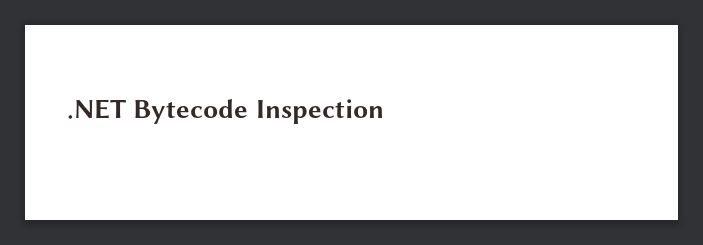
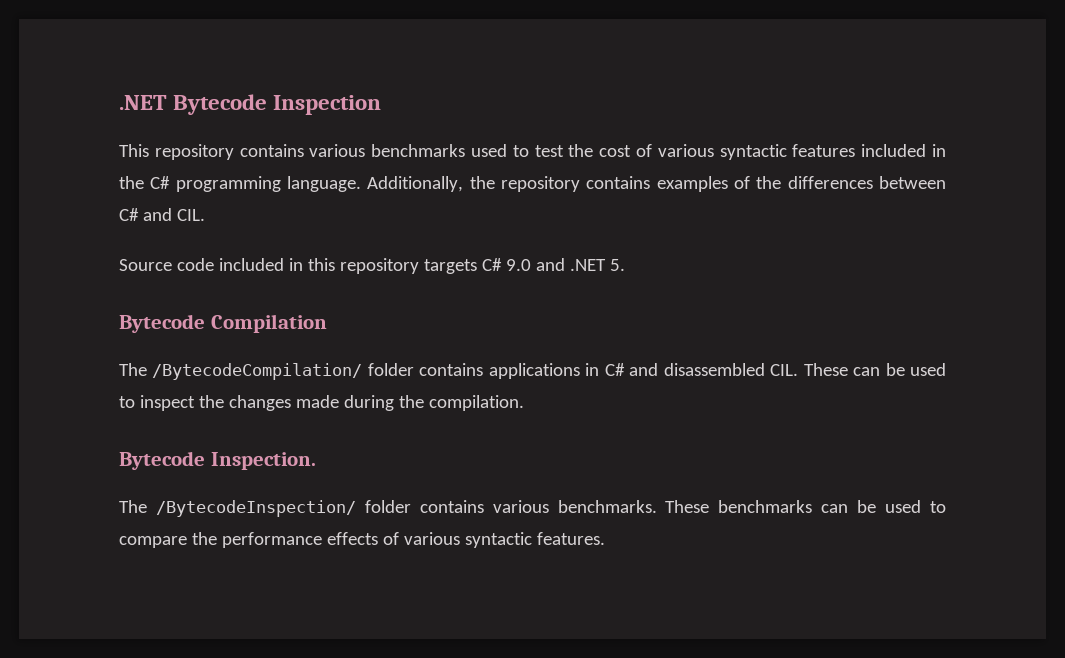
+ This repository contains various benchmarks used to test the cost of various syntactic features included in the C# programming language. Additionally, the repository contains examples of the differences between C# and CIL.
+ Source code included in this repository targets C# 9.0 and .NET 5.
+ Bytecode Compilation
+ The /BytecodeCompilation/ folder contains applications in C# and disassembled CIL. These can be used to inspect the changes made during the compilation.
+ Bytecode Inspection.
+ The /BytecodeInspection/ folder contains various benchmarks. These benchmarks can be used to compare the performance effects of various syntactic features.

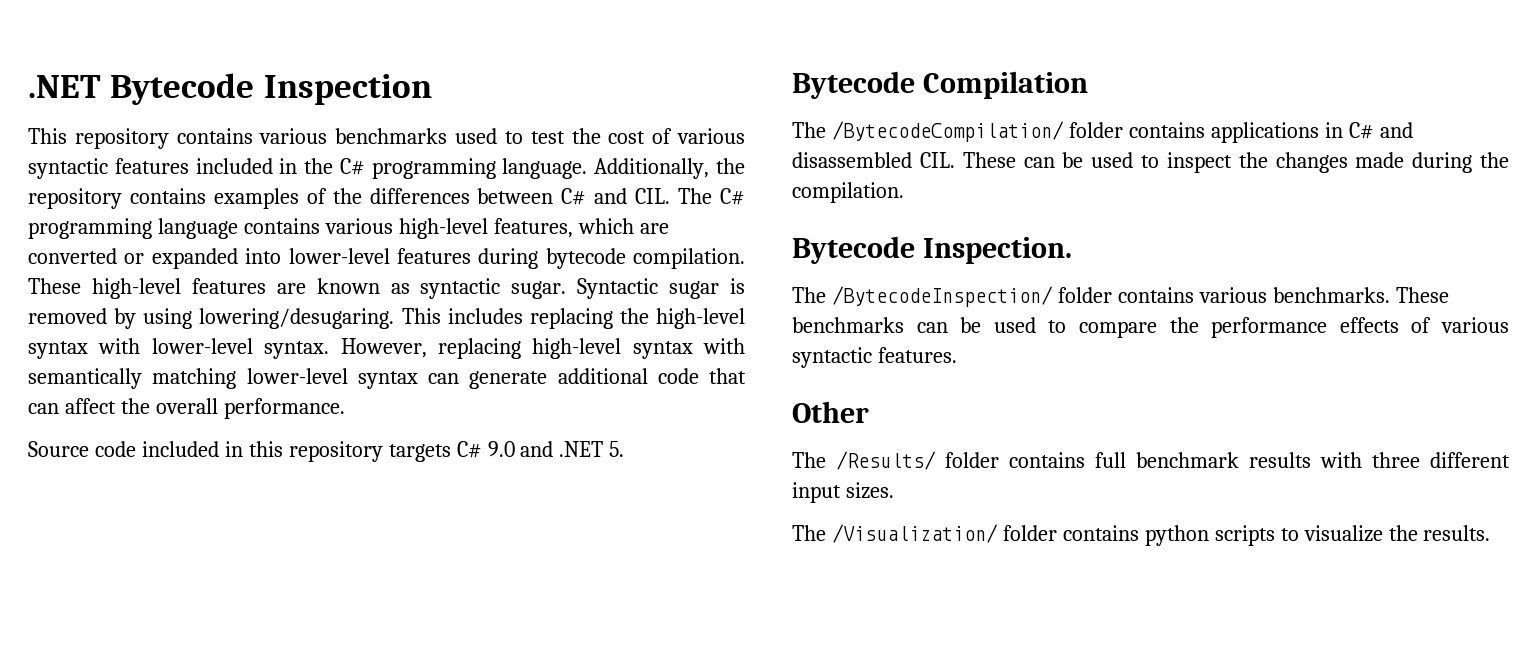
- Additionally, the repository contains examples of the differences between C# and CIL.
+ Additionally, the repository contains examples of the differences between C# and CIL. The C# programming language contains various high-level features, which are converted or expanded into lower-level features during bytecode compilation. These high-level features are known as syntactic sugar. Syntactic sugar is removed by using lowering/desugaring. This includes replacing the high-level syntax with lower-level syntax. However, replacing high-level syntax with semantically matching lower-level syntax can generate additional code that can affect the overall performance.
+ Other
+ The /Results/ folder contains full benchmark results with three different input sizes.
+ The /Visualization/ folder contains python scripts to visualize the results.

